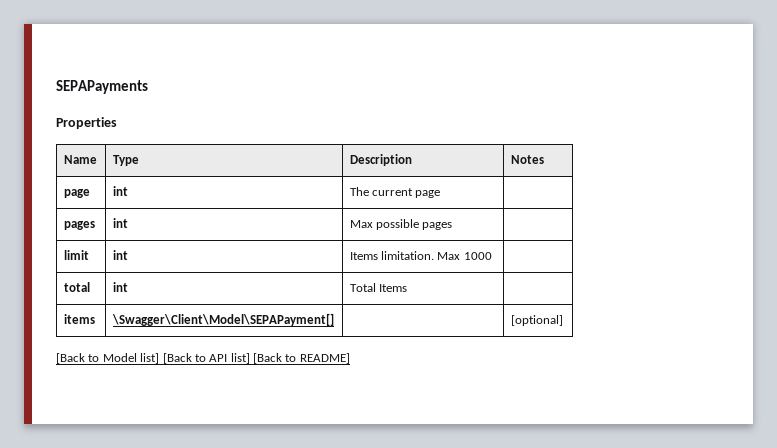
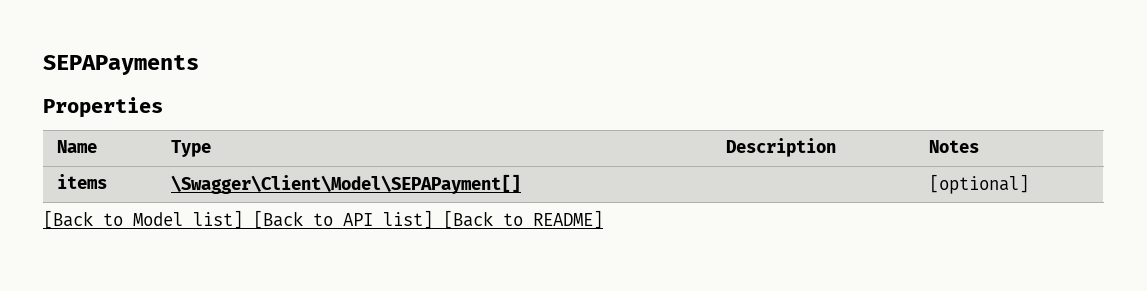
- page | int | The current page |
- pages | int | Max possible pages |
- limit | int | Items limitation. Max 1000 |
- total | int | Total Items |

